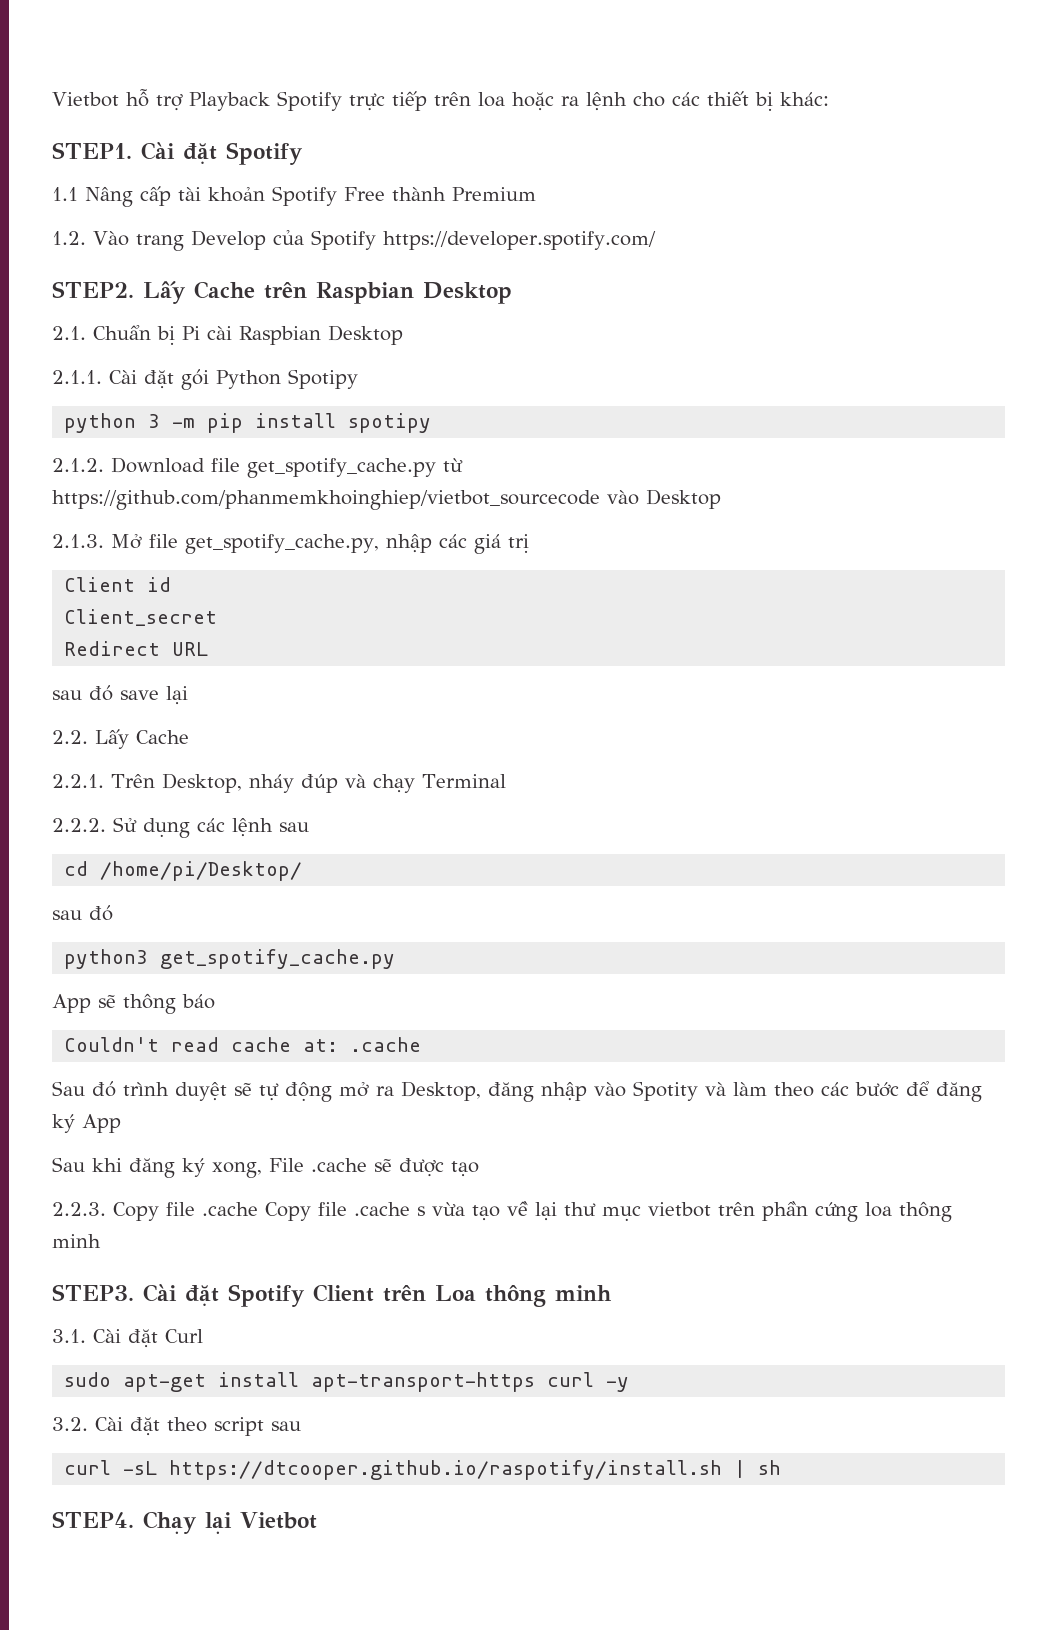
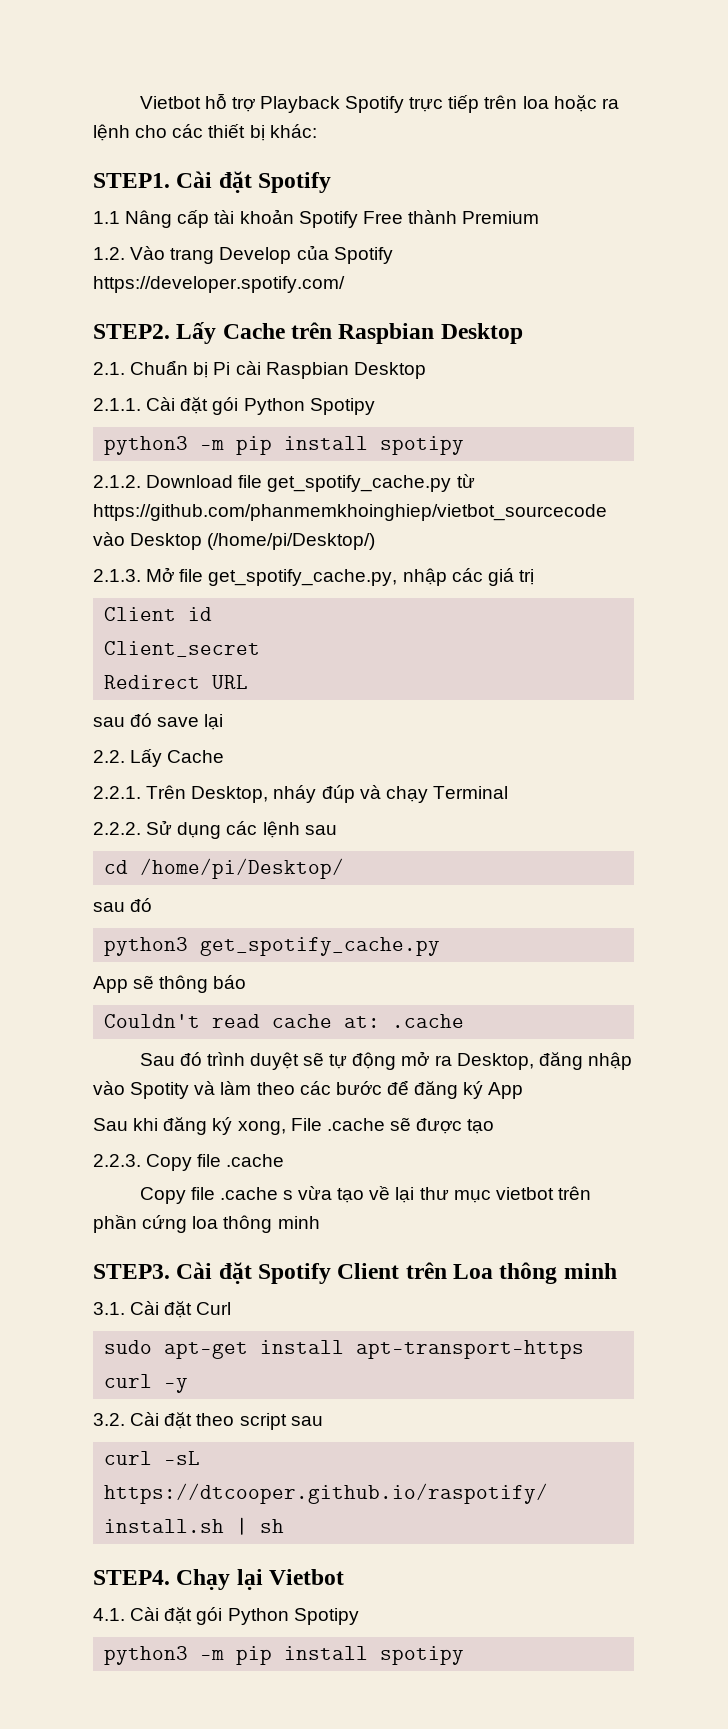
  2.1.1. Cài đặt gói Python Spotipy
- python 3 -m pip install spotipy
+ python3 -m pip install spotipy
- 2.1.2. Download file get_spotify_cache.py từ https://github.com/phanmemkhoinghiep/vietbot_sourcecode vào Desktop
+ 2.1.2. Download file get_spotify_cache.py từ https://github.com/phanmemkhoinghiep/vietbot_sourcecode vào Desktop (/home/pi/Desktop/)
- 2.2.3. Copy file .cache Copy file .cache s vừa tạo về lại thư mục vietbot trên phần cứng loa thông minh
+ 2.2.3. Copy file .cache
+ Copy file .cache s vừa tạo về lại thư mục vietbot trên phần cứng loa thông minh
+ 4.1. Cài đặt gói Python Spotipy
+ python3 -m pip install spotipy

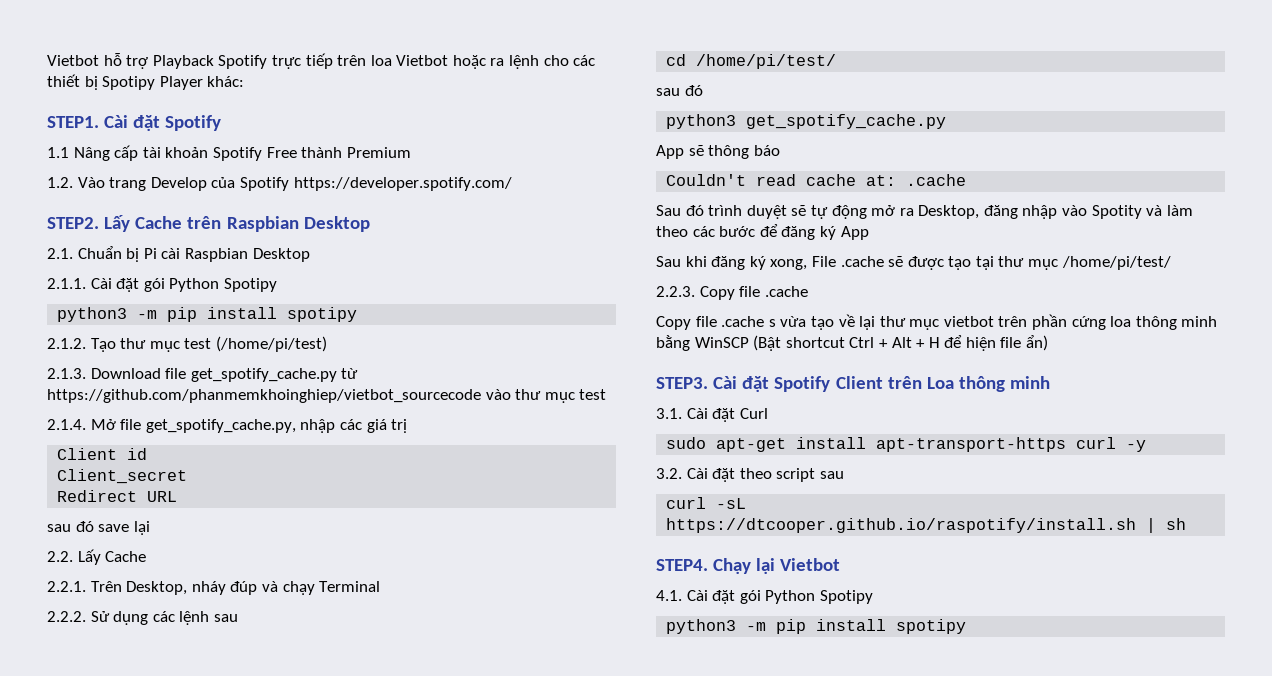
- Vietbot hỗ trợ Playback Spotify trực tiếp trên loa hoặc ra lệnh cho các thiết bị khác:
+ Vietbot hỗ trợ Playback Spotify trực tiếp trên loa Vietbot hoặc ra lệnh cho các thiết bị Spotipy Player khác:
- 2.1.2. Download file get_spotify_cache.py từ https://github.com/phanmemkhoinghiep/vietbot_sourcecode vào Desktop (/home/pi/Desktop/)
- 2.1.3. Mở file get_spotify_cache.py, nhập các giá trị
+ 2.1.2. Tạo thư mục test (/home/pi/test)
+ 2.1.3. Download file get_spotify_cache.py từ https://github.com/phanmemkhoinghiep/vietbot_sourcecode vào thư mục test
+ 2.1.4. Mở file get_spotify_cache.py, nhập các giá trị
- cd /home/pi/Desktop/
+ cd /home/pi/test/
- Sau khi đăng ký xong, File .cache sẽ được tạo
+ Sau khi đăng ký xong, File .cache sẽ được tạo tại thư mục /home/pi/test/
- Copy file .cache s vừa tạo về lại thư mục vietbot trên phần cứng loa thông minh
+ Copy file .cache s vừa tạo về lại thư mục vietbot trên phần cứng loa thông minh bằng WinSCP (Bật shortcut Ctrl + Alt + H để hiện file ẩn)

